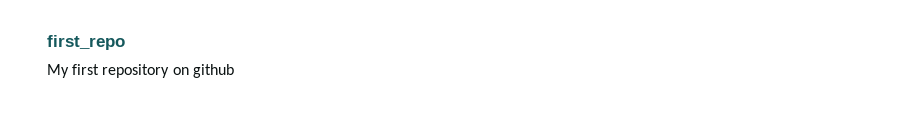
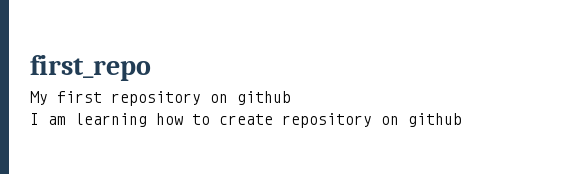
+ I am learning how to create repository on github

